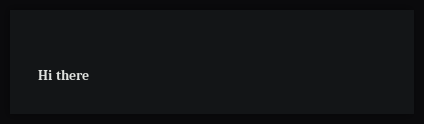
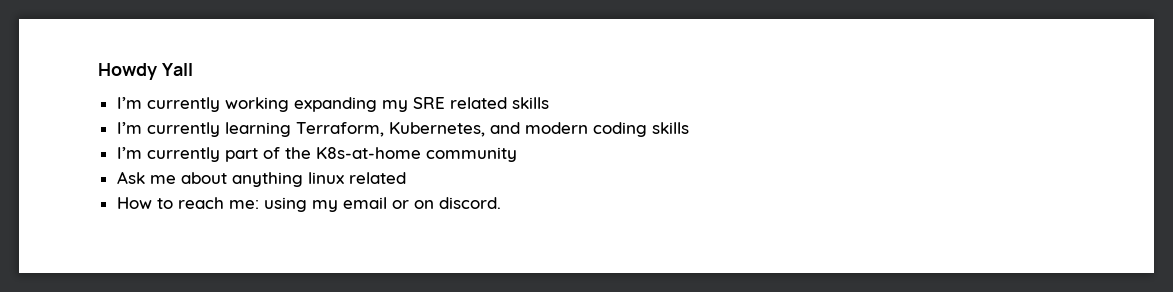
- Hi there
+ Howdy Yall
+ I’m currently working expanding my SRE related skills
+ I’m currently learning Terraform, Kubernetes, and modern coding skills
+ I’m currently part of the K8s-at-home community
+ Ask me about anything linux related
+ How to reach me: using my email or on discord.

